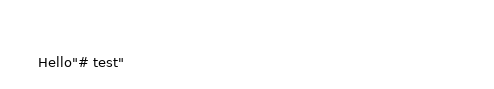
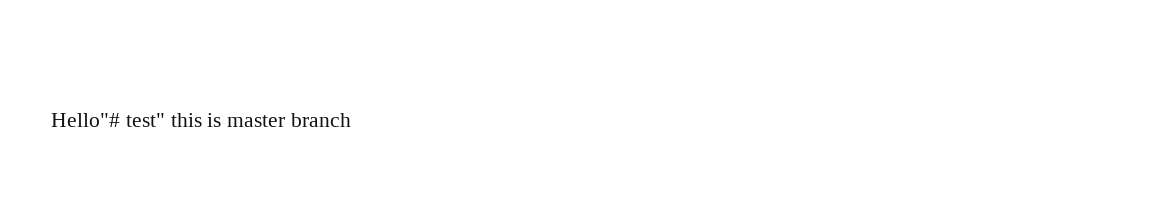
- Hello"# test"
+ Hello"# test" this is master branch

